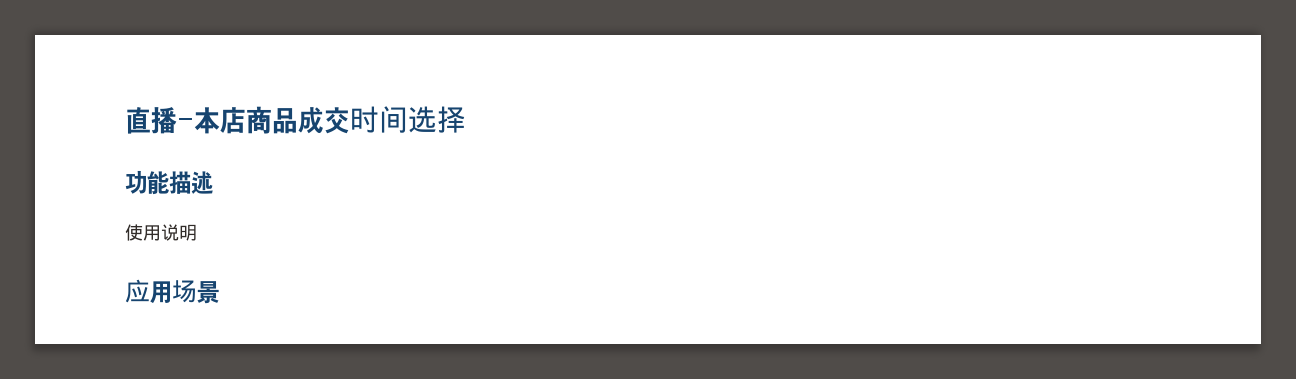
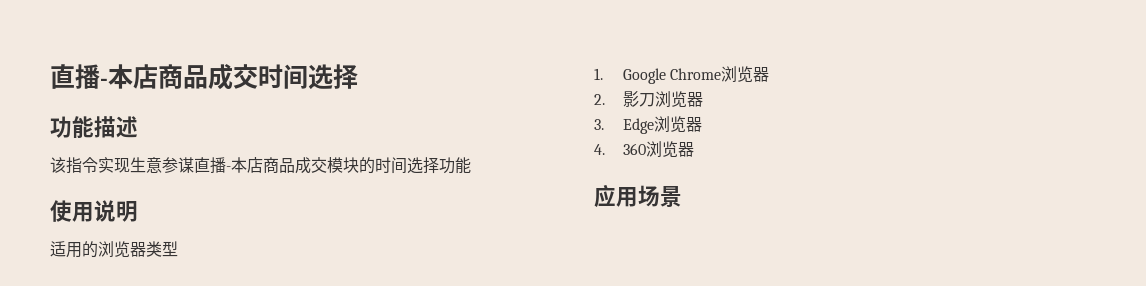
+ 该指令实现生意参谋直播-本店商品成交模块的时间选择功能
  使用说明
+ 适用的浏览器类型
+ 1. Google Chrome浏览器
+ 2.影刀浏览器
+ 3. Edge浏览器
+ 4. 360浏览器

